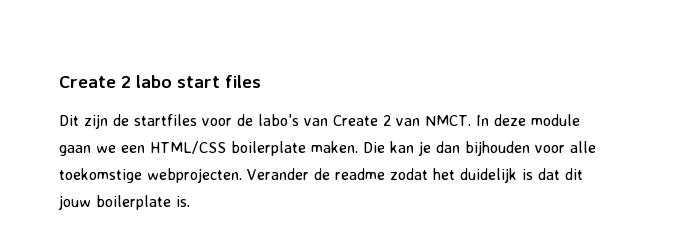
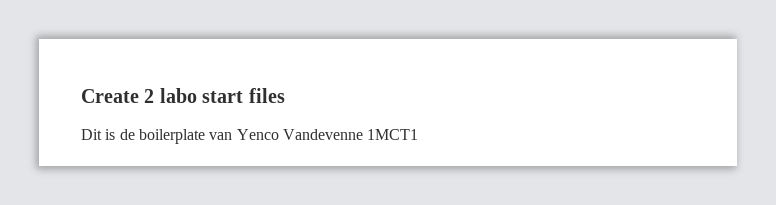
- Dit zijn de startfiles voor de labo's van Create 2 van NMCT. In deze module gaan we een HTML/CSS boilerplate maken. Die kan je dan bijhouden voor alle toekomstige webprojecten. Verander de readme zodat het duidelijk is dat dit jouw boilerplate is.
+ Dit is de boilerplate van Yenco Vandevenne 1MCT1

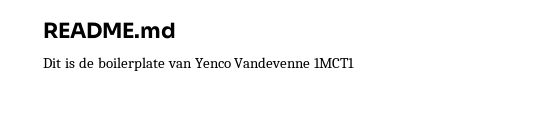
- Create 2 labo start files
+ README.md

